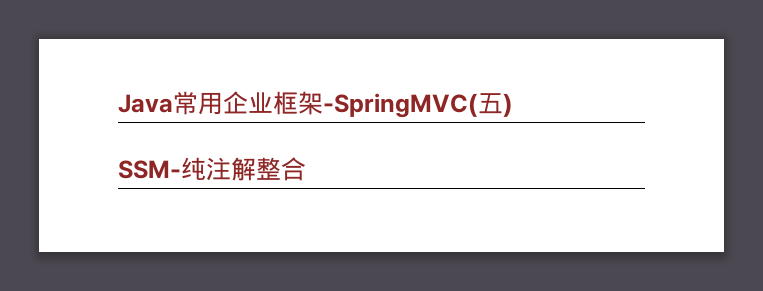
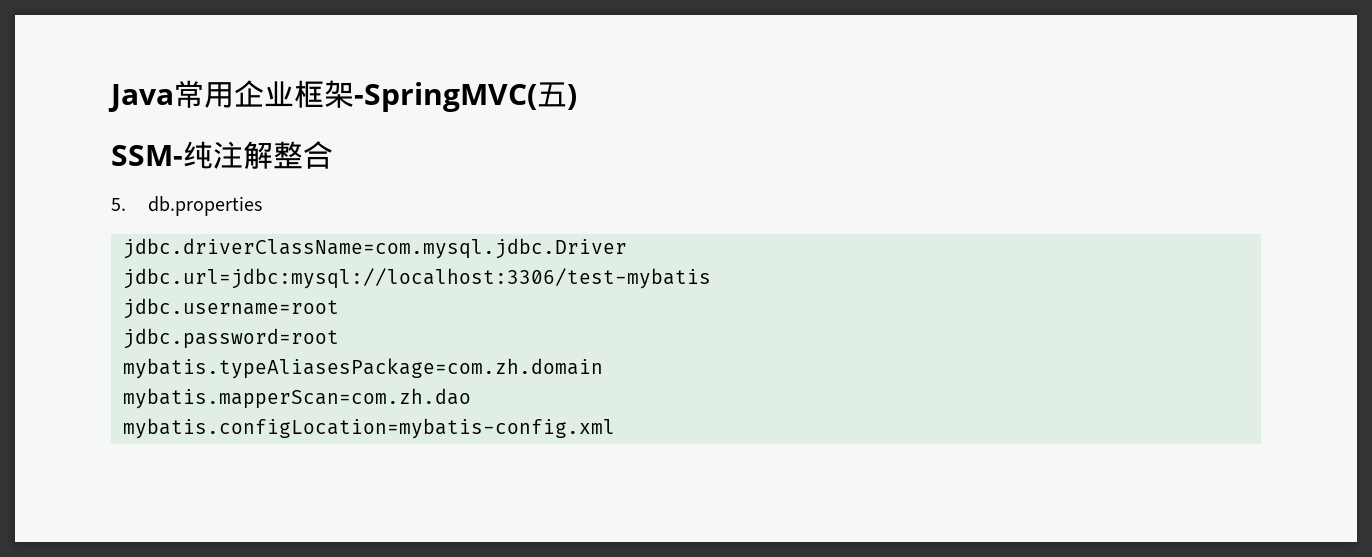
+ 5. db.properties
+ jdbc.driverClassName=com.mysql.jdbc.Driver
+ jdbc.url=jdbc:mysql://localhost:3306/test-mybatis
+ jdbc.username=root
+ jdbc.password=root
+ mybatis.typeAliasesPackage=com.zh.domain
+ mybatis.mapperScan=com.zh.dao
+ mybatis.configLocation=mybatis-config.xml

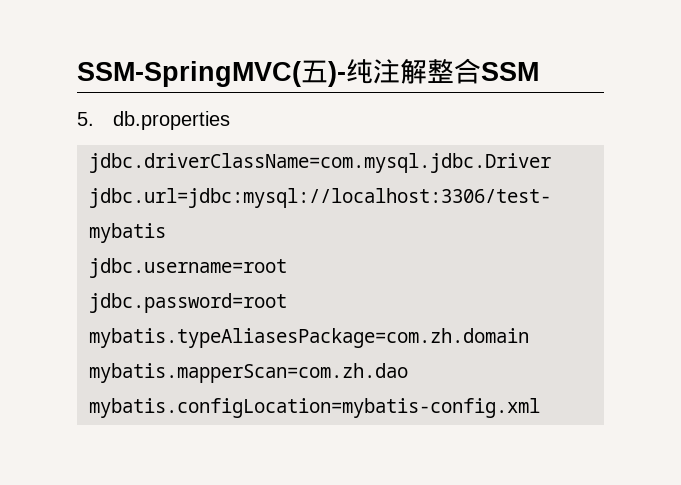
- Java常用企业框架-SpringMVC(五)
- SSM-纯注解整合
+ SSM-SpringMVC(五)-纯注解整合SSM

